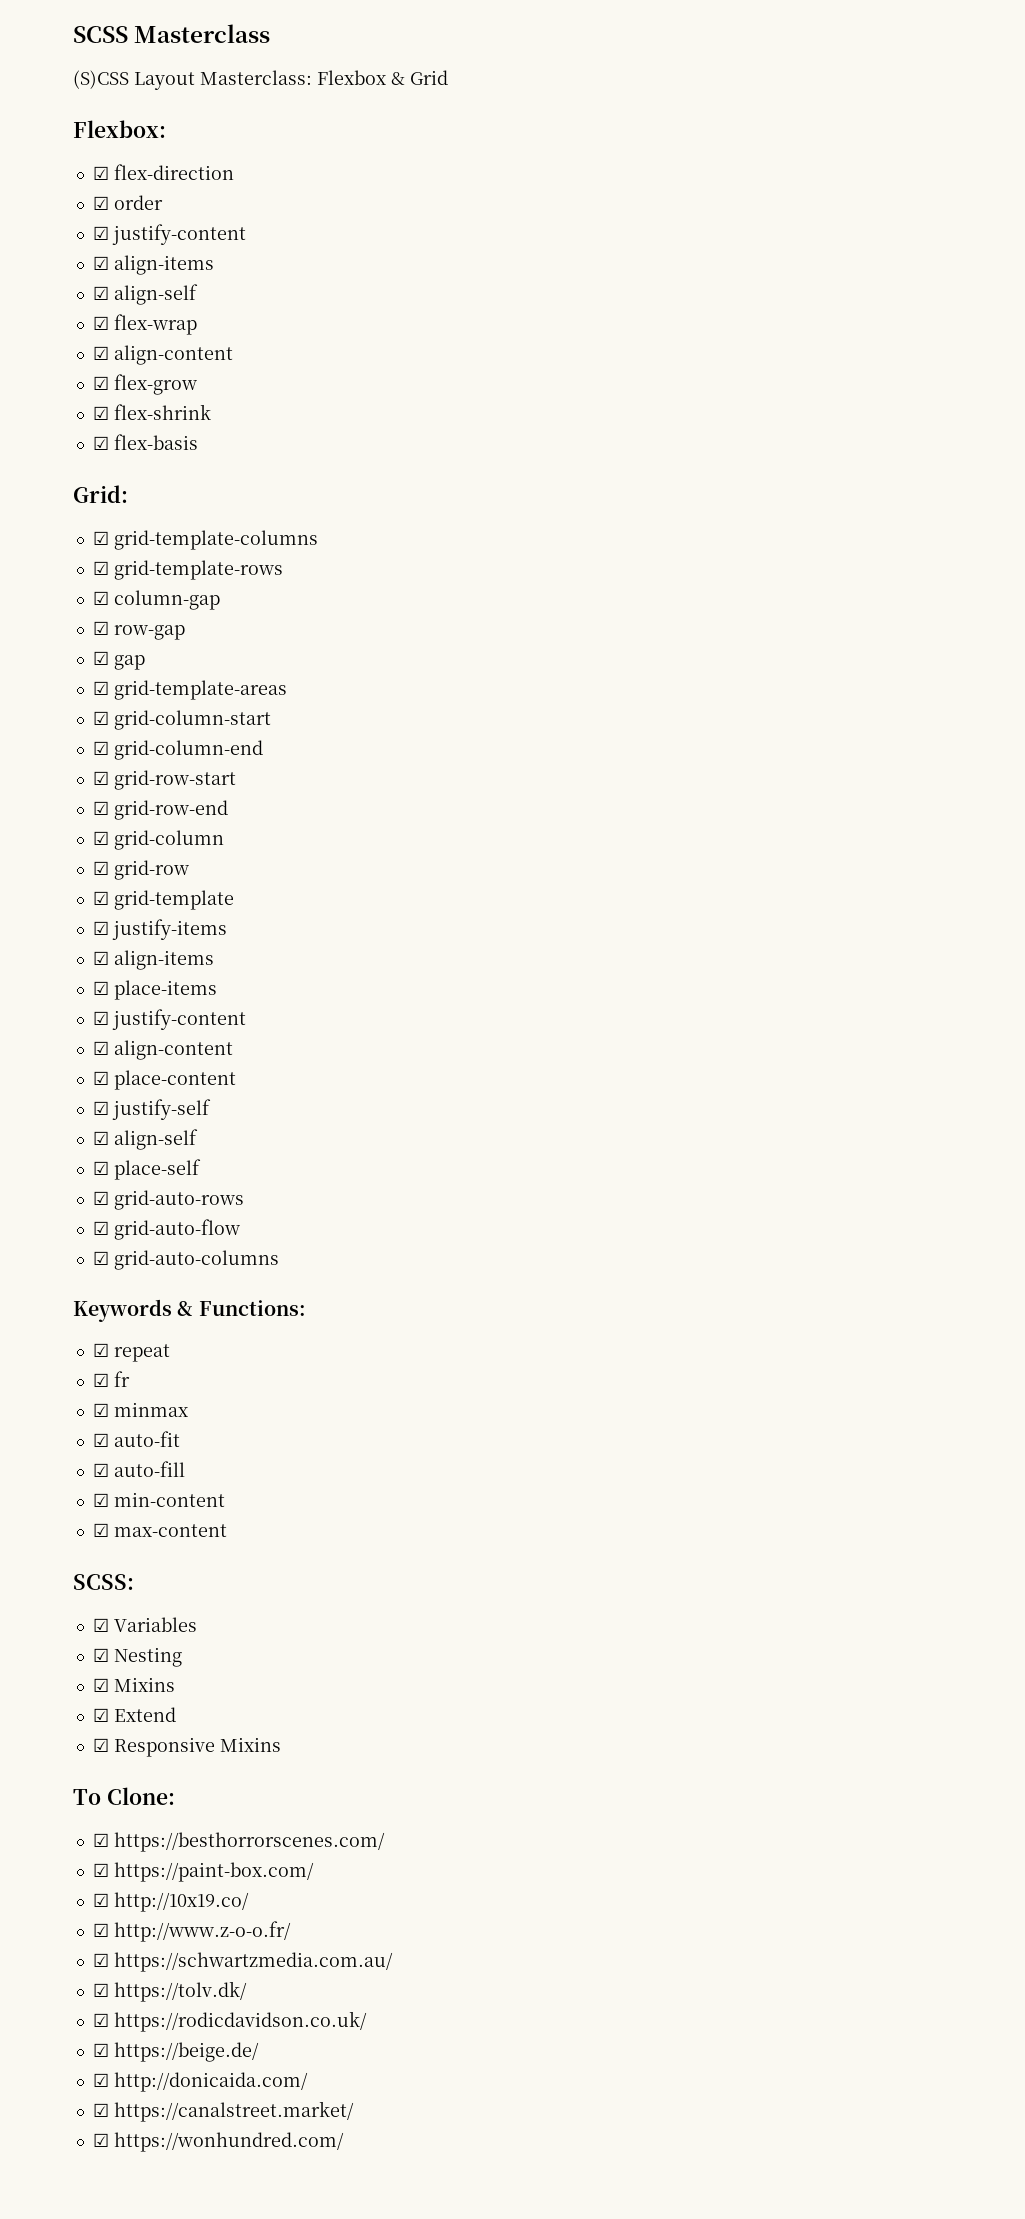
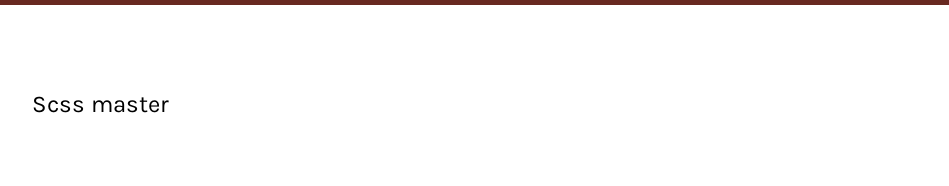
- SCSS Masterclass
- (S)CSS Layout Masterclass: Flexbox & Grid
- Flexbox:
- ☑ flex-direction
- ☑ order
- ☑ justify-content
- ☑ align-items
- ☑ align-self
- ☑ flex-wrap
- ☑ align-content
- ☑ flex-grow
- ☑ flex-shrink
- ☑ flex-basis
- Grid:
- ☑ grid-template-columns
- ☑ grid-template-rows
- ☑ column-gap
- ☑ row-gap
- ☑ gap
- ☑ grid-template-areas
- ☑ grid-column-start
- ☑ grid-column-end
- ☑ grid-row-start
- ☑ grid-row-end
- ☑ grid-column
- ☑ grid-row
- ☑ grid-template
- ☑ justify-items
- ☑ align-items
- ☑ place-items
- ☑ justify-content
- ☑ align-content
- ☑ place-content
- ☑ justify-self
- ☑ align-self
- ☑ place-self
- ☑ grid-auto-rows
- ☑ grid-auto-flow
- ☑ grid-auto-columns
- Keywords & Functions:
- ☑ repeat
- ☑ fr
- ☑ minmax
- ☑ auto-fit
- ☑ auto-fill
- ☑ min-content
- ☑ max-content
- SCSS:
- ☑ Variables
- ☑ Nesting
- ☑ Mixins
- ☑ Extend
- ☑ Responsive Mixins
- To Clone:
- ☑ https://besthorrorscenes.com/
- ☑ https://paint-box.com/
- ☑ http://10x19.co/
- ☑ http://www.z-o-o.fr/
- ☑ https://schwartzmedia.com.au/
- ☑ https://tolv.dk/
- ☑ https://rodicdavidson.co.uk/
- ☑ https://beige.de/
- ☑ http://donicaida.com/
- ☑ https://canalstreet.market/
- ☑ https://wonhundred.com/
+ Scss master

